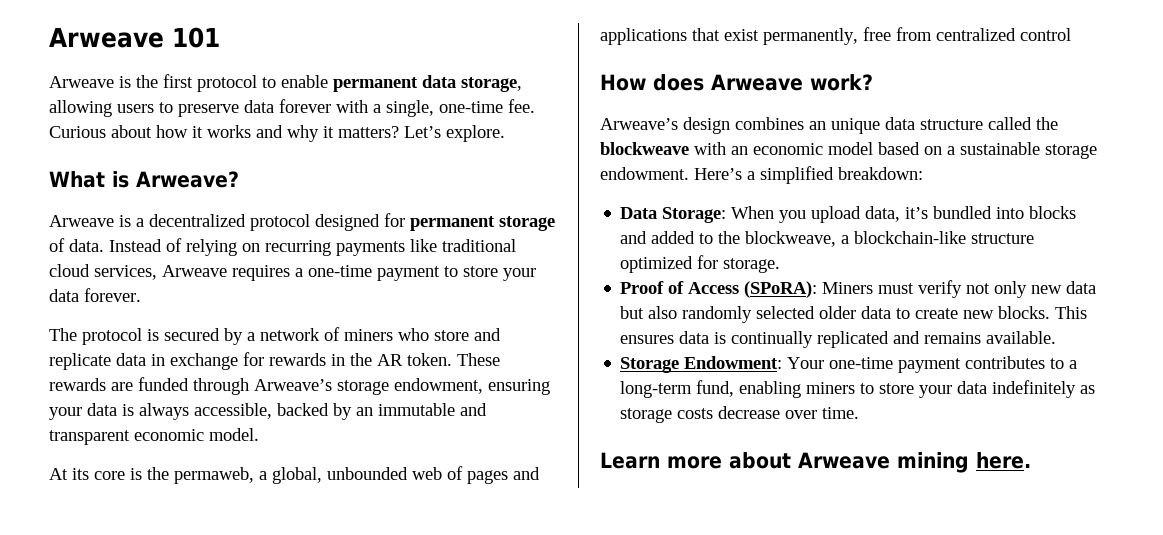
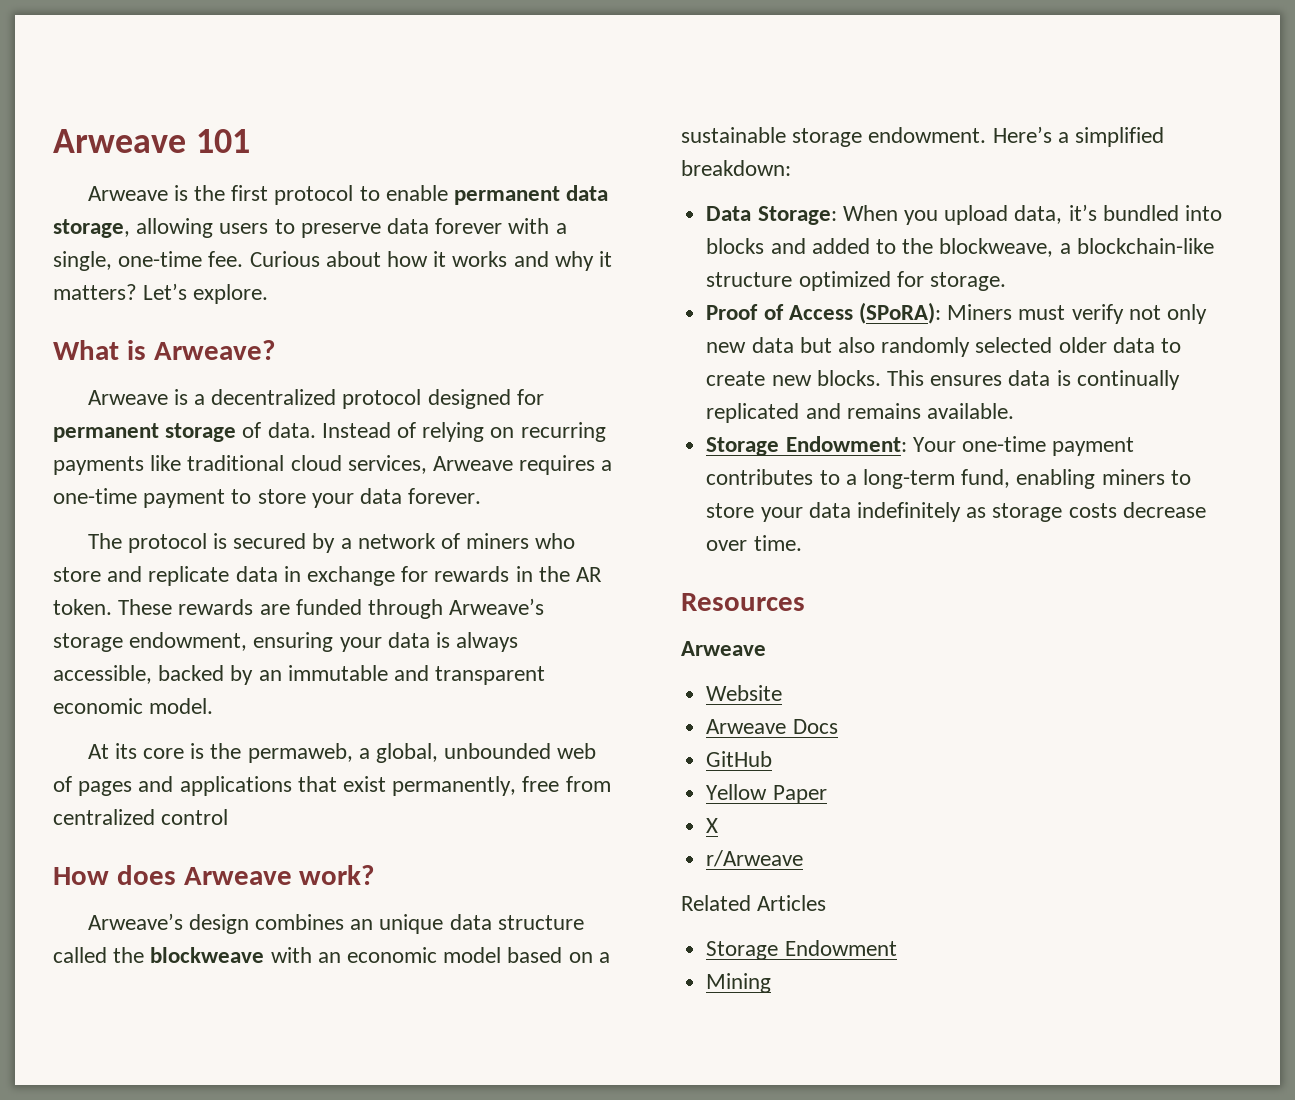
- Learn more about Arweave mining here.
+ Resources
+ Arweave
+ Website
+ Arweave Docs
+ GitHub
+ Yellow Paper
+ X
+ r/Arweave
+ Related Articles
+ Storage Endowment
+ Mining

